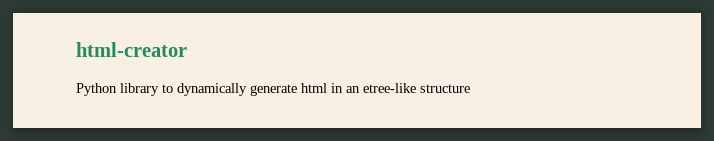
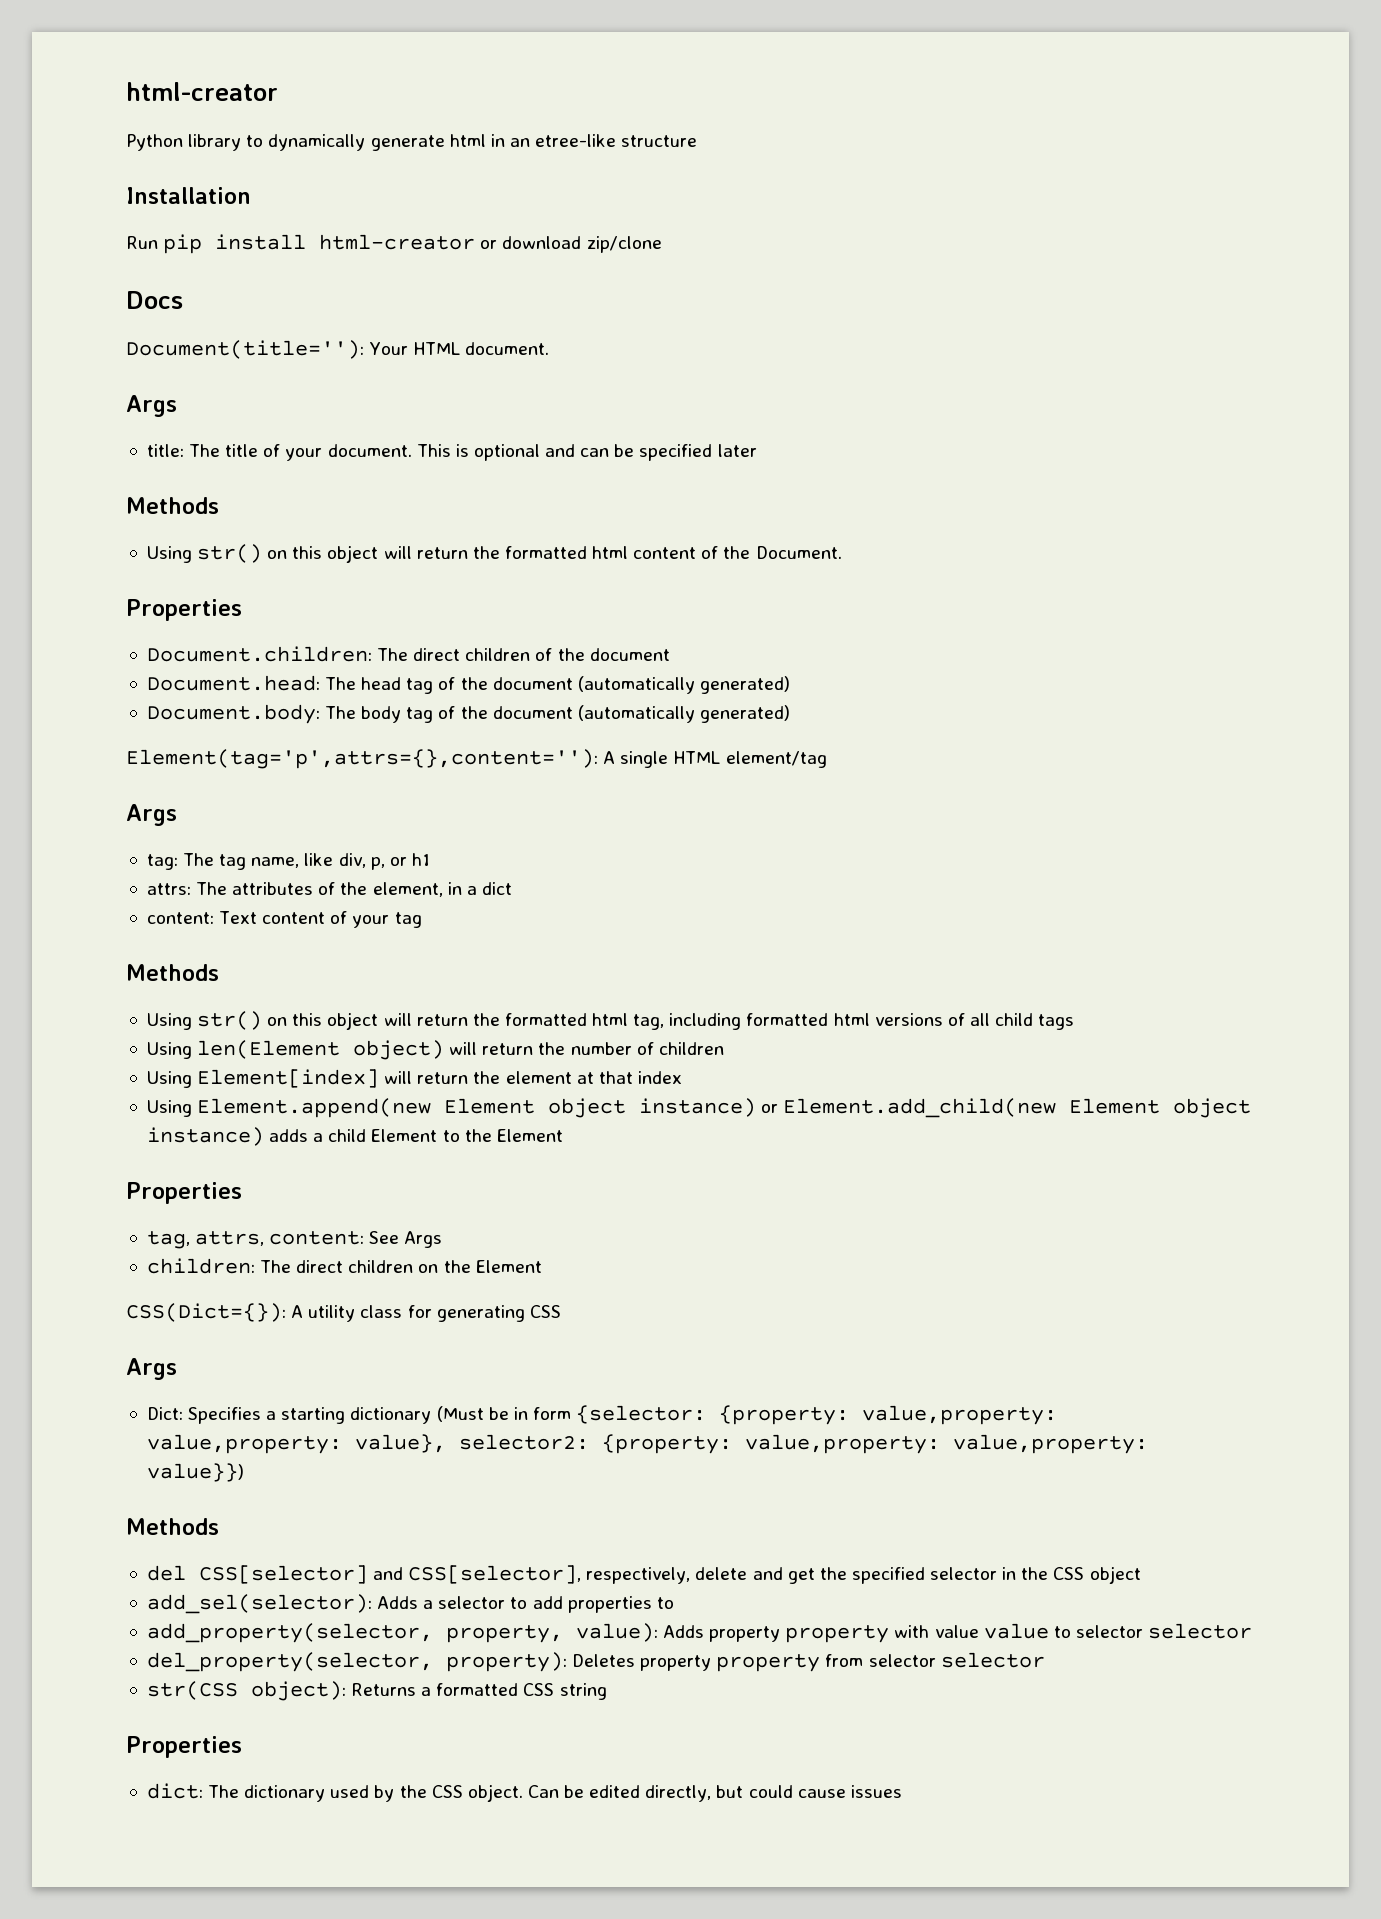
+ Installation
+ Run pip install html-creator or download zip/clone
+ Docs
+ Document(title=''): Your HTML document.
+ Args
+ title: The title of your document. This is optional and can be specified later
+ Methods
+ Using str() on this object will return the formatted html content of the Document.
+ Properties
+ Document.children: The direct children of the document
+ Document.head: The head tag of the document (automatically generated)
+ Document.body: The body tag of the document (automatically generated)
+ Element(tag='p',attrs={},content=''): A single HTML element/tag
+ Args
+ tag: The tag name, like div, p, or h1
+ attrs: The attributes of the element, in a dict
+ content: Text content of your tag
+ Methods
+ Using str() on this object will return the formatted html tag, including formatted html versions of all child tags
+ Using len(Element object) will return the number of children
+ Using Element[index] will return the element at that index
+ Using Element.append(new Element object instance) or Element.add_child(new Element object instance) adds a child Element to the Element
+ Properties
+ tag, attrs, content: See Args
+ children: The direct children on the Element
+ CSS(Dict={}): A utility class for generating CSS
+ Args
+ Dict: Specifies a starting dictionary (Must be in form {selector: {property: value,property: value,property: value}, selector2: {property: value,property: value,property: value}})
+ Methods
+ del CSS[selector] and CSS[selector], respectively, delete and get the specified selector in the CSS object
+ add_sel(selector): Adds a selector to add properties to
+ add_property(selector, property, value): Adds property property with value value to selector selector
+ del_property(selector, property): Deletes property property from selector selector
+ str(CSS object): Returns a formatted CSS string
+ Properties
+ dict: The dictionary used by the CSS object. Can be edited directly, but could cause issues

